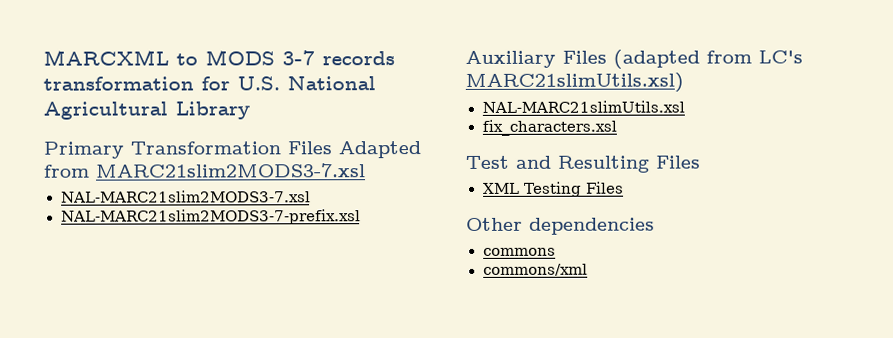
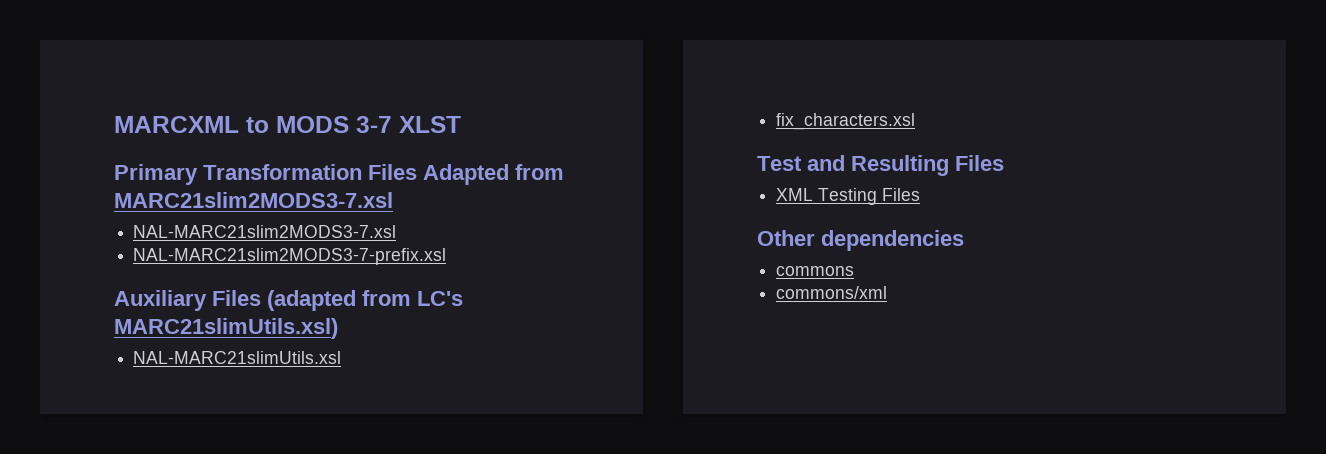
- MARCXML to MODS 3-7 records transformation for U.S. National Agricultural Library
+ MARCXML to MODS 3-7 XLST

